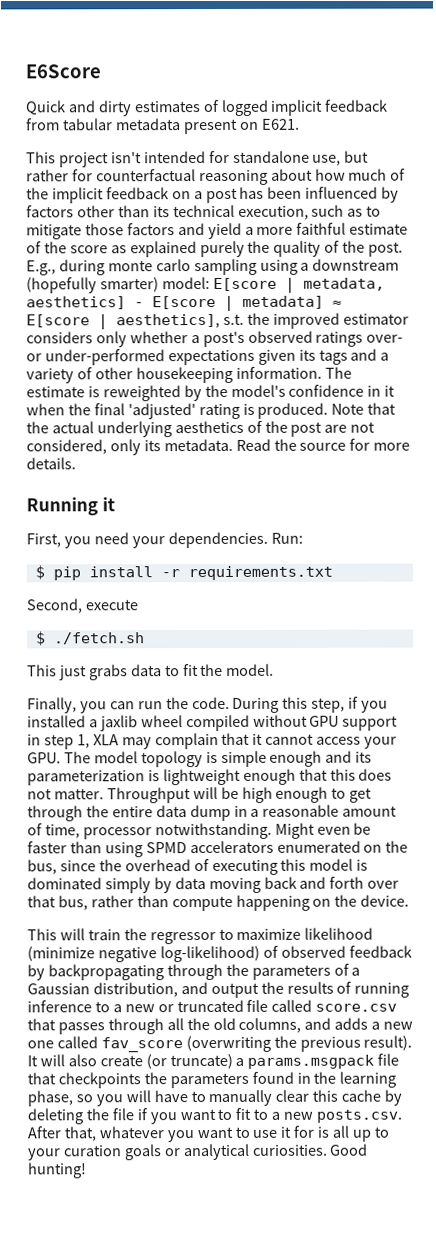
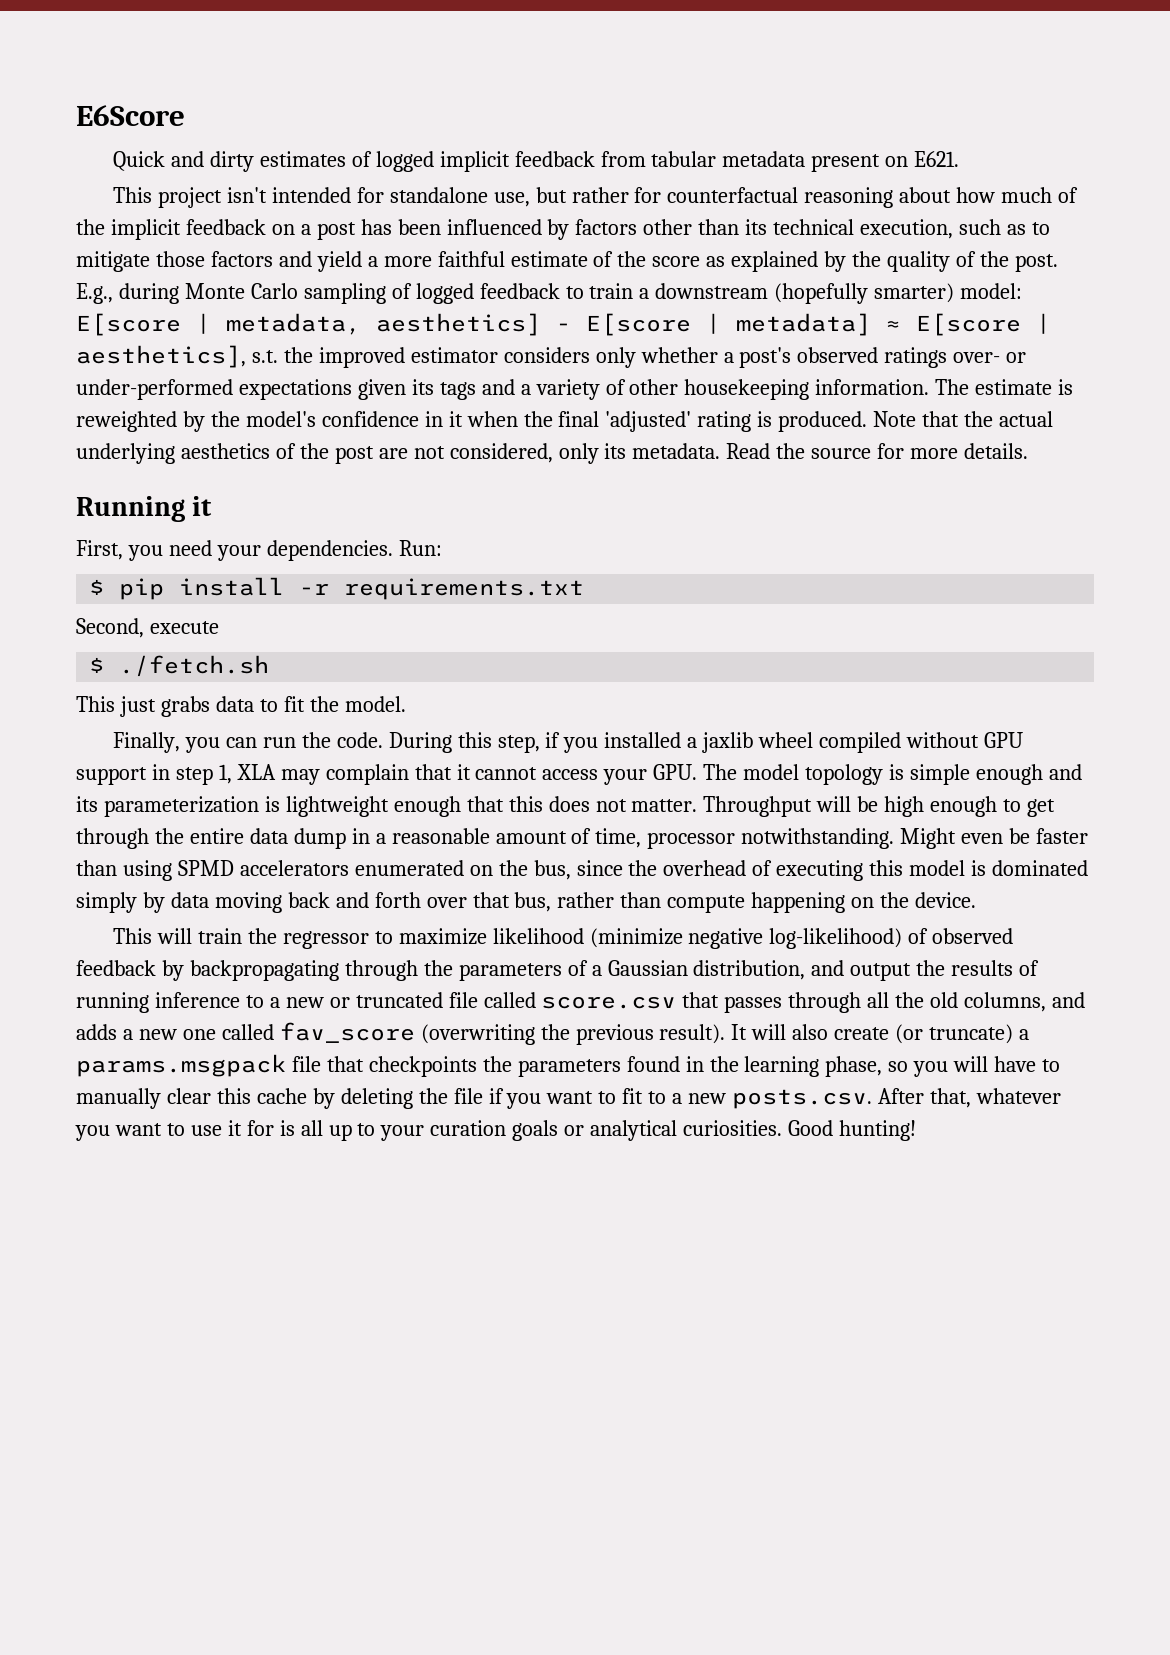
- This project isn't intended for standalone use, but rather for counterfactual reasoning about how much of the implicit feedback on a post has been influenced by factors other than its technical execution, such as to mitigate those factors and yield a more faithful estimate of the score as explained purely the quality of the post.
+ This project isn't intended for standalone use, but rather for counterfactual reasoning about how much of the implicit feedback on a post has been influenced by factors other than its technical execution, such as to mitigate those factors and yield a more faithful estimate of the score as explained by the quality of the post.
- E.g., during monte carlo sampling using a downstream (hopefully smarter) model: E[score | metadata, aesthetics] - E[score | metadata] ≈ E[score | aesthetics], s.t. the improved estimator considers only whether a post's observed ratings over- or under-performed expectations given its tags and a variety of other housekeeping information.
+ E.g., during Monte Carlo sampling of logged feedback to train a downstream (hopefully smarter) model: E[score | metadata, aesthetics] - E[score | metadata] ≈ E[score | aesthetics], s.t. the improved estimator considers only whether a post's observed ratings over- or under-performed expectations given its tags and a variety of other housekeeping information.

